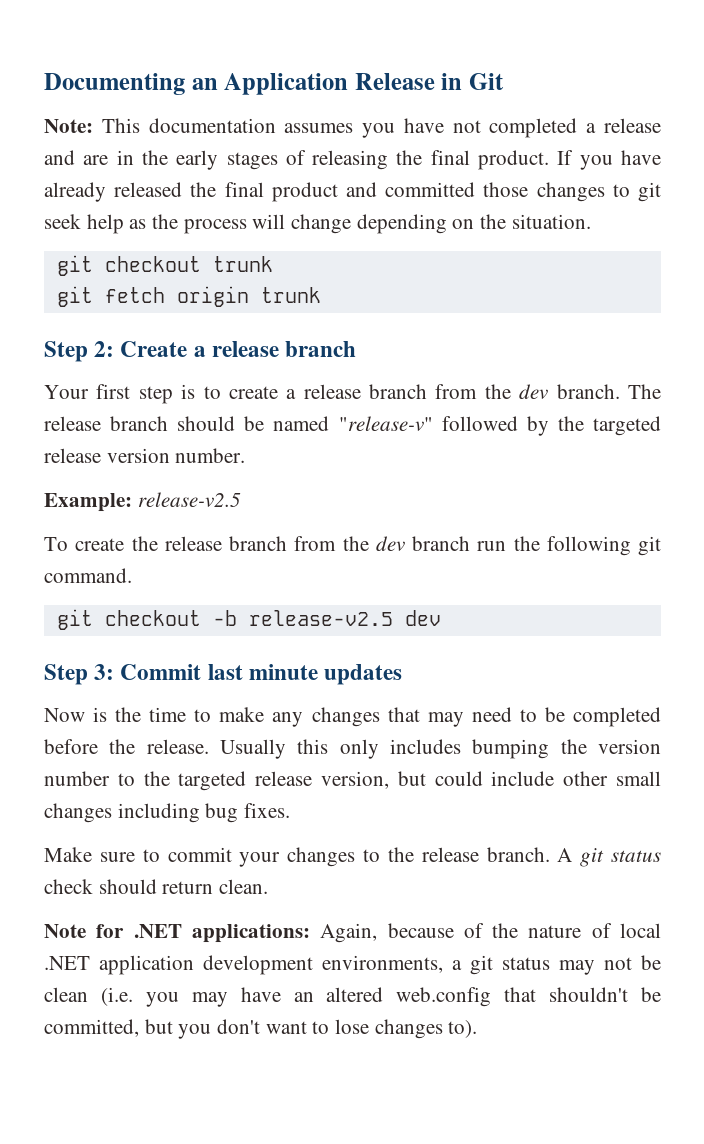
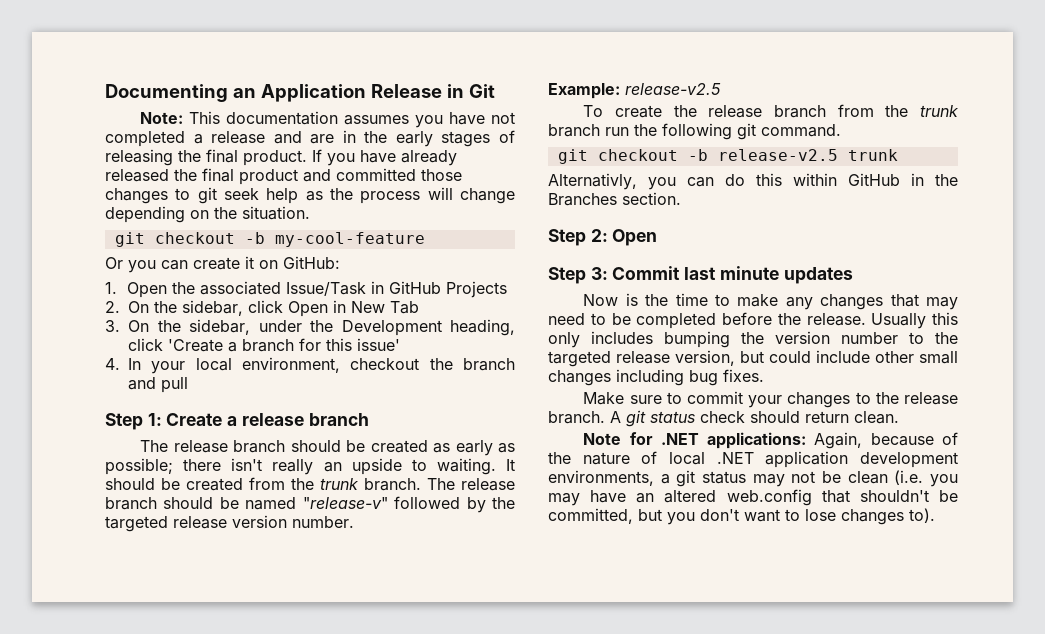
- git checkout trunk
- git fetch origin trunk
- Step 2: Create a release branch
+ git checkout -b my-cool-feature
+ Or you can create it on GitHub:
+ 1. Open the associated Issue/Task in GitHub Projects
+ 2. On the sidebar, click Open in New Tab
+ 3. On the sidebar, under the Development heading, click 'Create a branch for this issue'
+ 4. In your local environment, checkout the branch and pull
+ Step 1: Create a release branch
- Your first step is to create a release branch from the dev branch.
+ The release branch should be created as early as possible; there isn't really an upside to waiting. It should be created from the trunk branch.
- To create the release branch from the dev branch run the following git command.
+ To create the release branch from the trunk branch run the following git command.
- git checkout -b release-v2.5 dev
+ git checkout -b release-v2.5 trunk
+ Alternativly, you can do this within GitHub in the Branches section.
+ Step 2: Open

